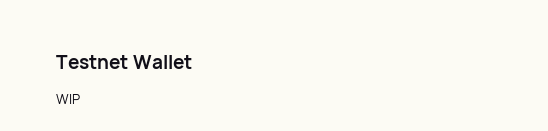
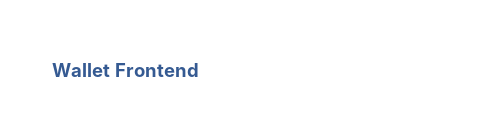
- Testnet Wallet
- WIP
+ Wallet Frontend

